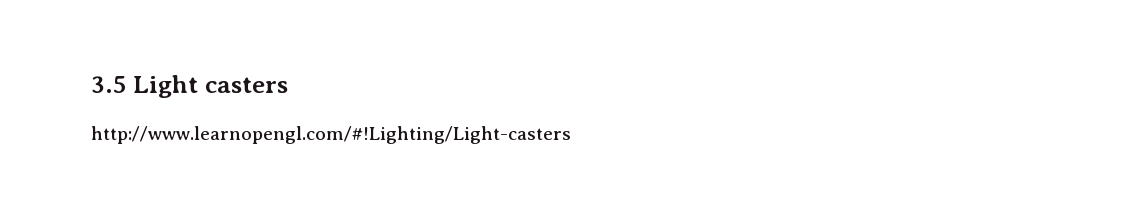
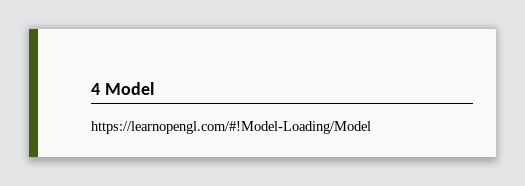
- 3.5 Light casters
- http://www.learnopengl.com/#!Lighting/Light-casters
+ 4 Model
+ https://learnopengl.com/#!Model-Loading/Model

